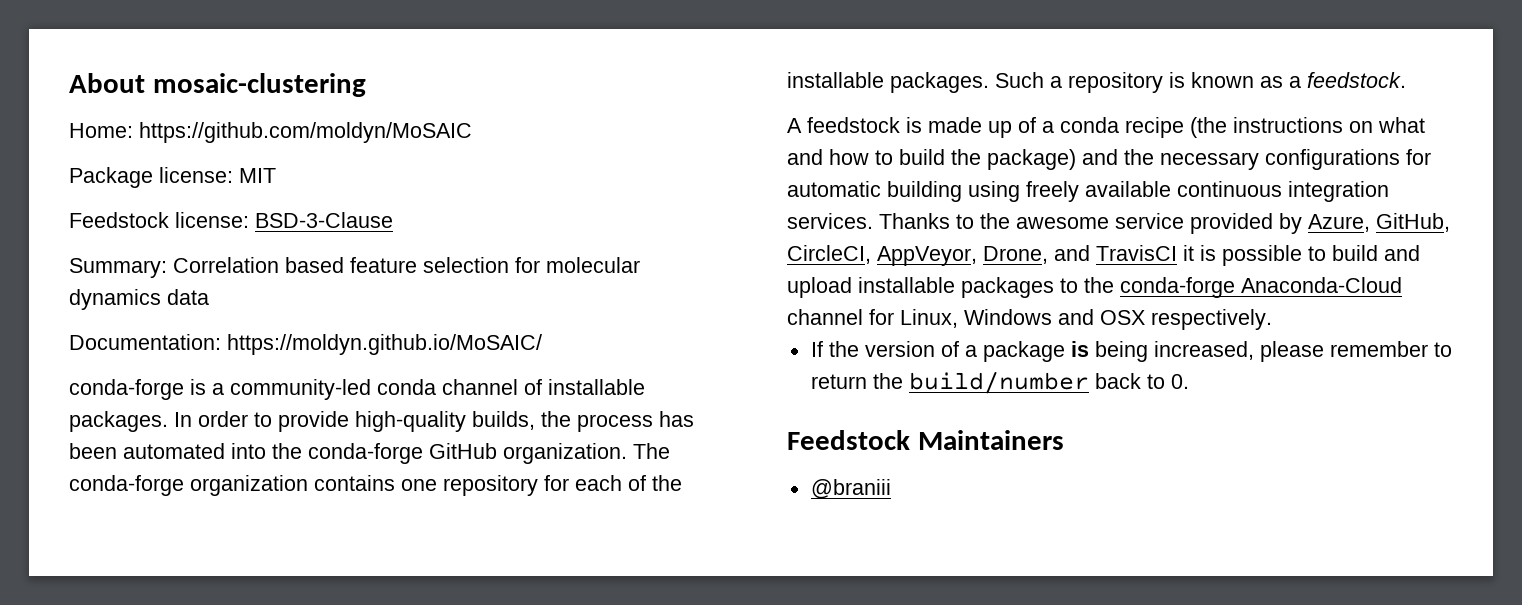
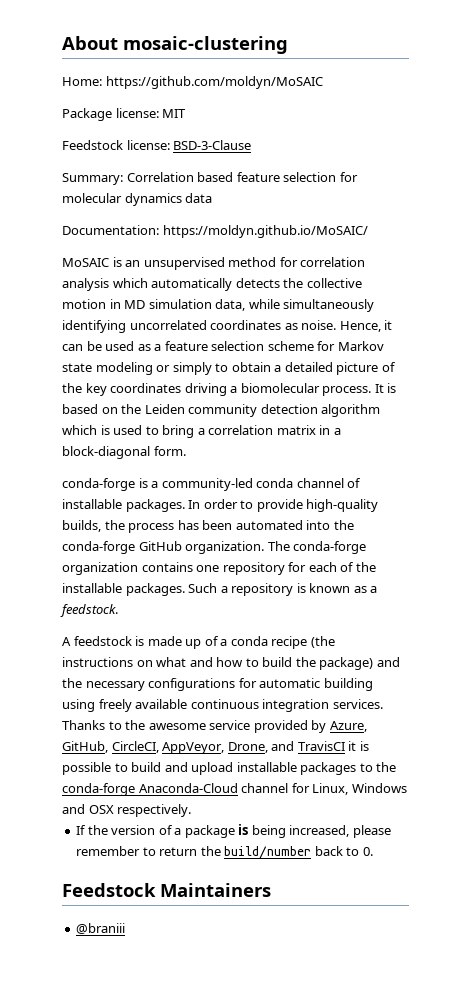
+ MoSAIC is an unsupervised method for correlation analysis which automatically detects the collective motion in MD simulation data, while simultaneously identifying uncorrelated coordinates as noise. Hence, it can be used as a feature selection scheme for Markov state modeling or simply to obtain a detailed picture of the key coordinates driving a biomolecular process. It is based on the Leiden community detection algorithm which is used to bring a correlation matrix in a block-diagonal form.

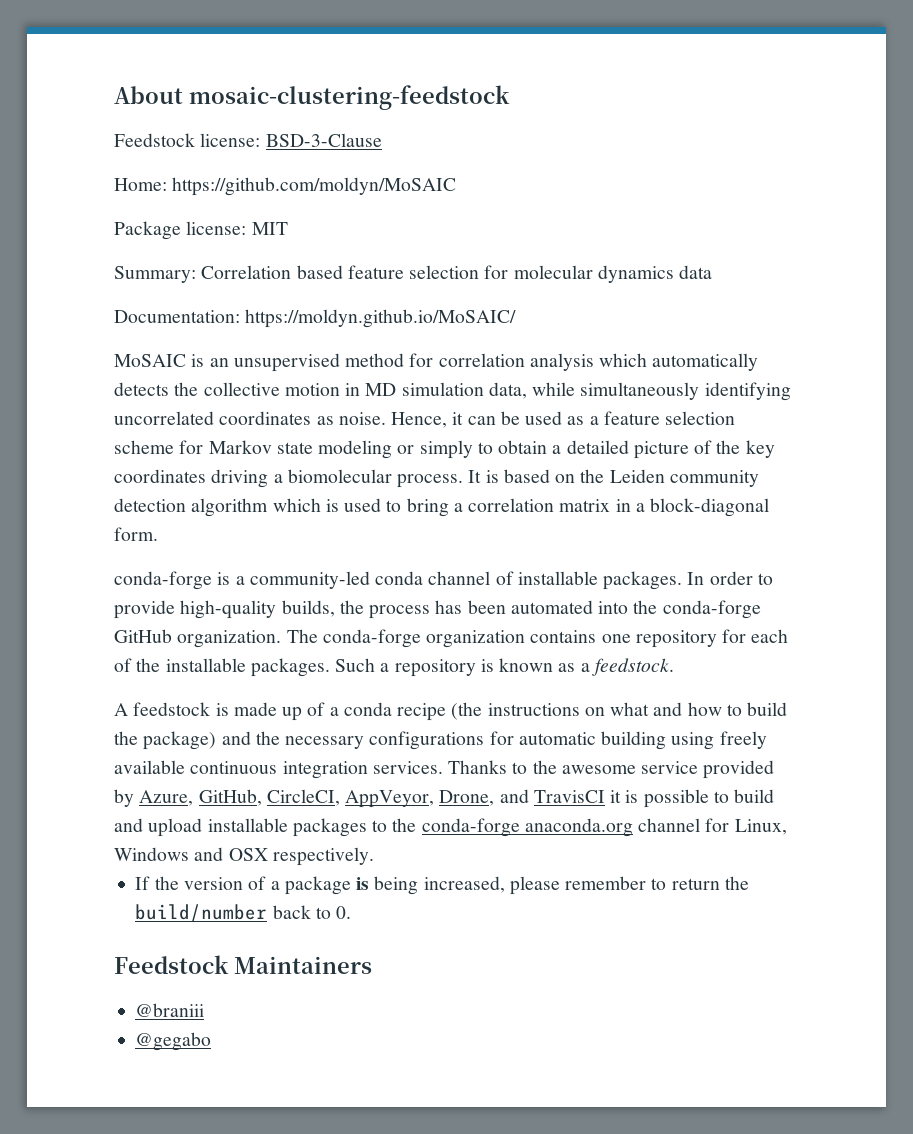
- About mosaic-clustering
+ About mosaic-clustering-feedstock
+ Feedstock license: BSD-3-Clause
- Feedstock license: BSD-3-Clause
- Thanks to the awesome service provided by Azure, GitHub, CircleCI, AppVeyor, Drone, and TravisCI it is possible to build and upload installable packages to the conda-forge Anaconda-Cloud channel for Linux, Windows and OSX respectively.
+ Thanks to the awesome service provided by Azure, GitHub, CircleCI, AppVeyor, Drone, and TravisCI it is possible to build and upload installable packages to the conda-forge anaconda.org channel for Linux, Windows and OSX respectively.
+ @gegabo

